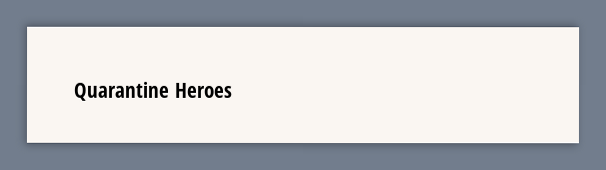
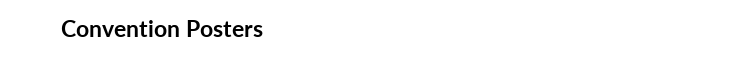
- Quarantine Heroes
+ Convention Posters

